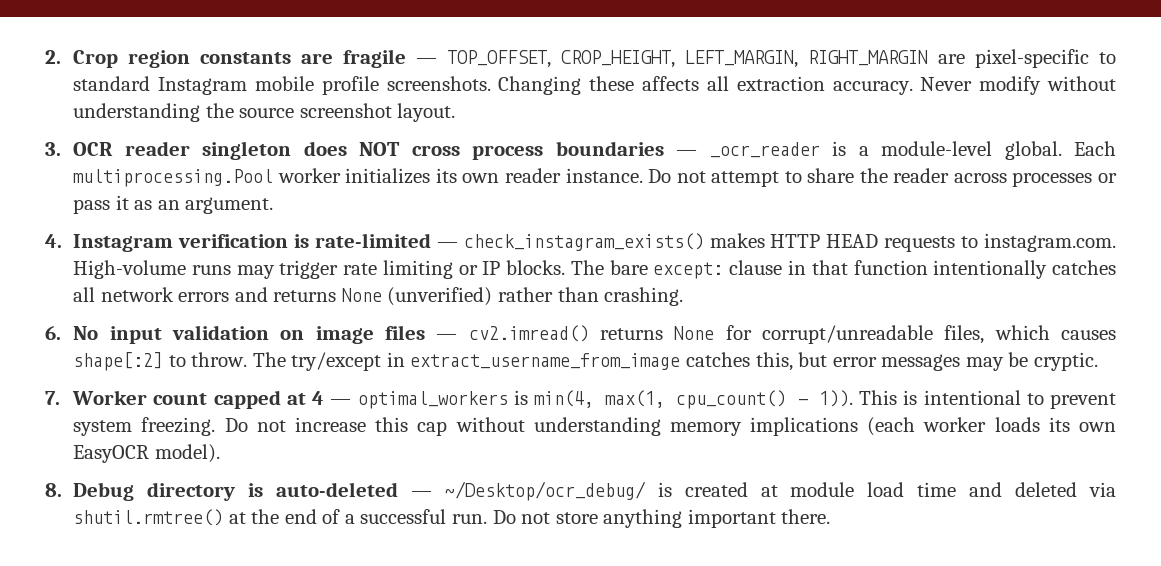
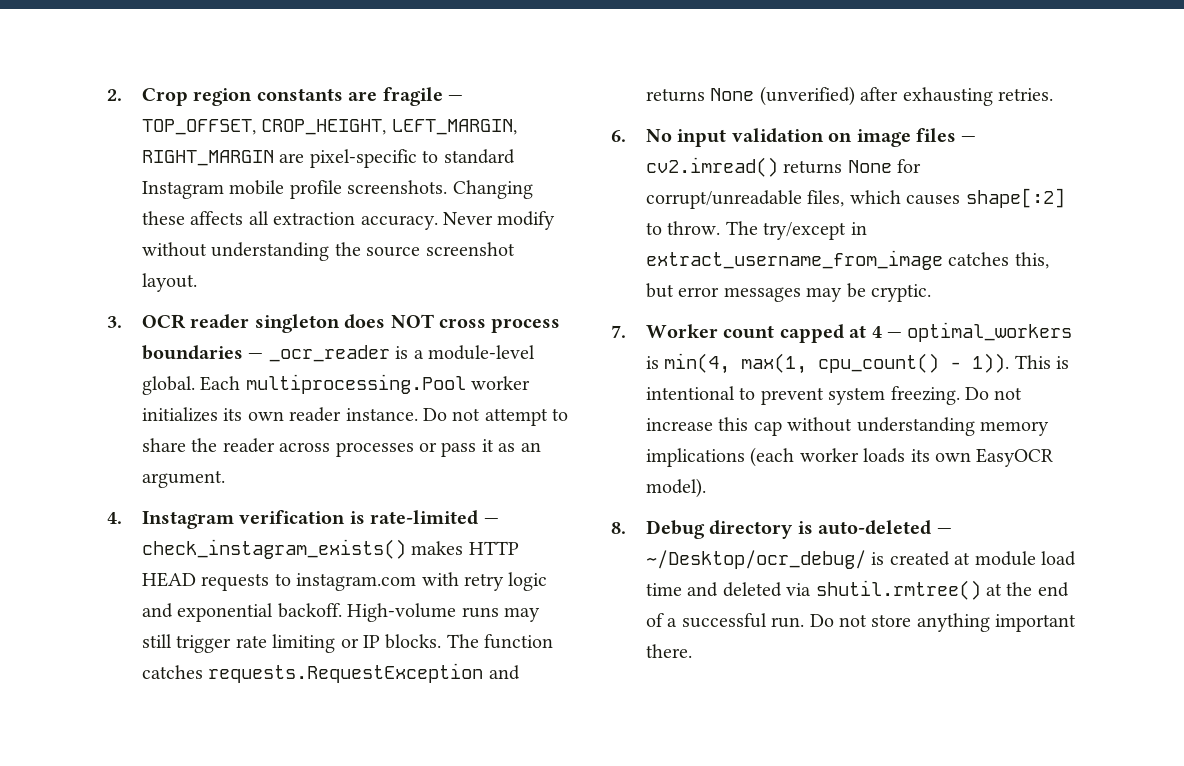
- 4. Instagram verification is rate-limited — check_instagram_exists() makes HTTP HEAD requests to instagram.com. High-volume runs may trigger rate limiting or IP blocks.
+ 4. Instagram verification is rate-limited — check_instagram_exists() makes HTTP HEAD requests to instagram.com with retry logic and exponential backoff. High-volume runs may still trigger rate limiting or IP blocks.
- The bare except: clause in that function intentionally catches all network errors and returns None (unverified) rather than crashing.
+ The function catches requests.RequestException and returns None (unverified) after exhausting retries.

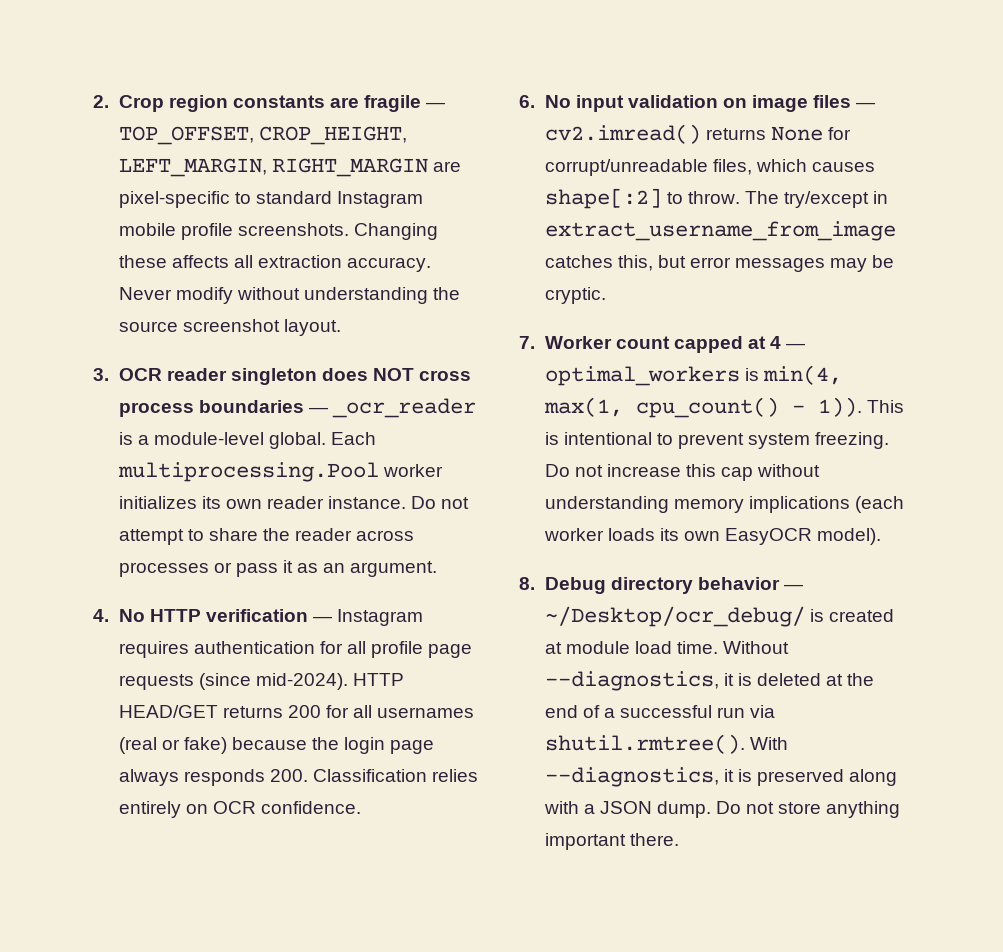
- 4. Instagram verification is rate-limited — check_instagram_exists() makes HTTP HEAD requests to instagram.com with retry logic and exponential backoff. High-volume runs may still trigger rate limiting or IP blocks. The function catches requests.RequestException and returns None (unverified) after exhausting retries.
+ 4. No HTTP verification — Instagram requires authentication for all profile page requests (since mid-2024). HTTP HEAD/GET returns 200 for all usernames (real or fake) because the login page always responds 200. Classification relies entirely on OCR confidence.
- 8. Debug directory is auto-deleted — ~/Desktop/ocr_debug/ is created at module load time and deleted via shutil.rmtree() at the end of a successful run.
+ 8. Debug directory behavior — ~/Desktop/ocr_debug/ is created at module load time. Without --diagnostics, it is deleted at the end of a successful run via shutil.rmtree(). With --diagnostics, it is preserved along with a JSON dump.

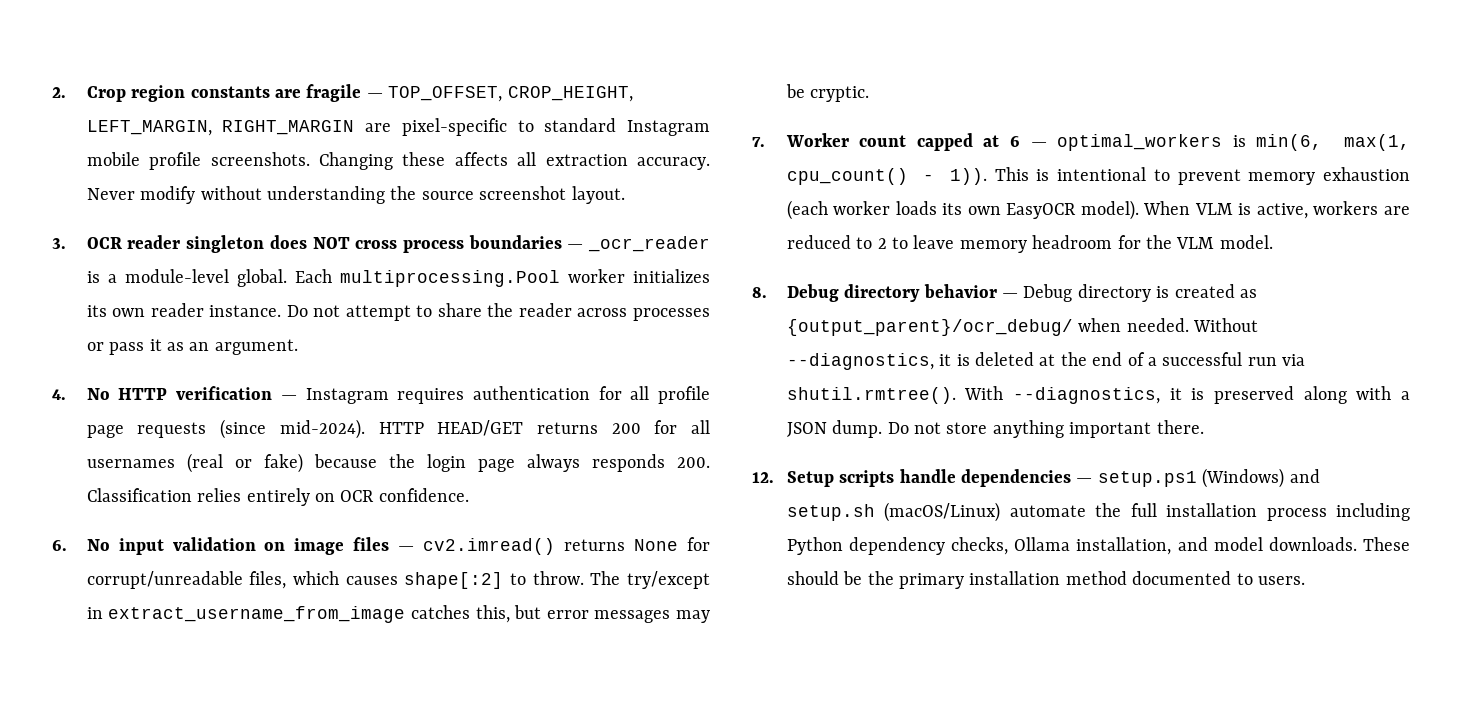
- 7. Worker count capped at 4 — optimal_workers is min(4, max(1, cpu_count() - 1)).
+ 7. Worker count capped at 6 — optimal_workers is min(6, max(1, cpu_count() - 1)).
- This is intentional to prevent system freezing. Do not increase this cap without understanding memory implications (each worker loads its own EasyOCR model).
+ This is intentional to prevent memory exhaustion (each worker loads its own EasyOCR model). When VLM is active, workers are reduced to 2 to leave memory headroom for the VLM model.
- 8. Debug directory behavior — ~/Desktop/ocr_debug/ is created at module load time.
+ 8. Debug directory behavior — Debug directory is created as {output_parent}/ocr_debug/ when needed.
+ 12. Setup scripts handle dependencies — setup.ps1 (Windows) and setup.sh (macOS/Linux) automate the full installation process including Python dependency checks, Ollama installation, and model downloads. These should be the primary installation method documented to users.

